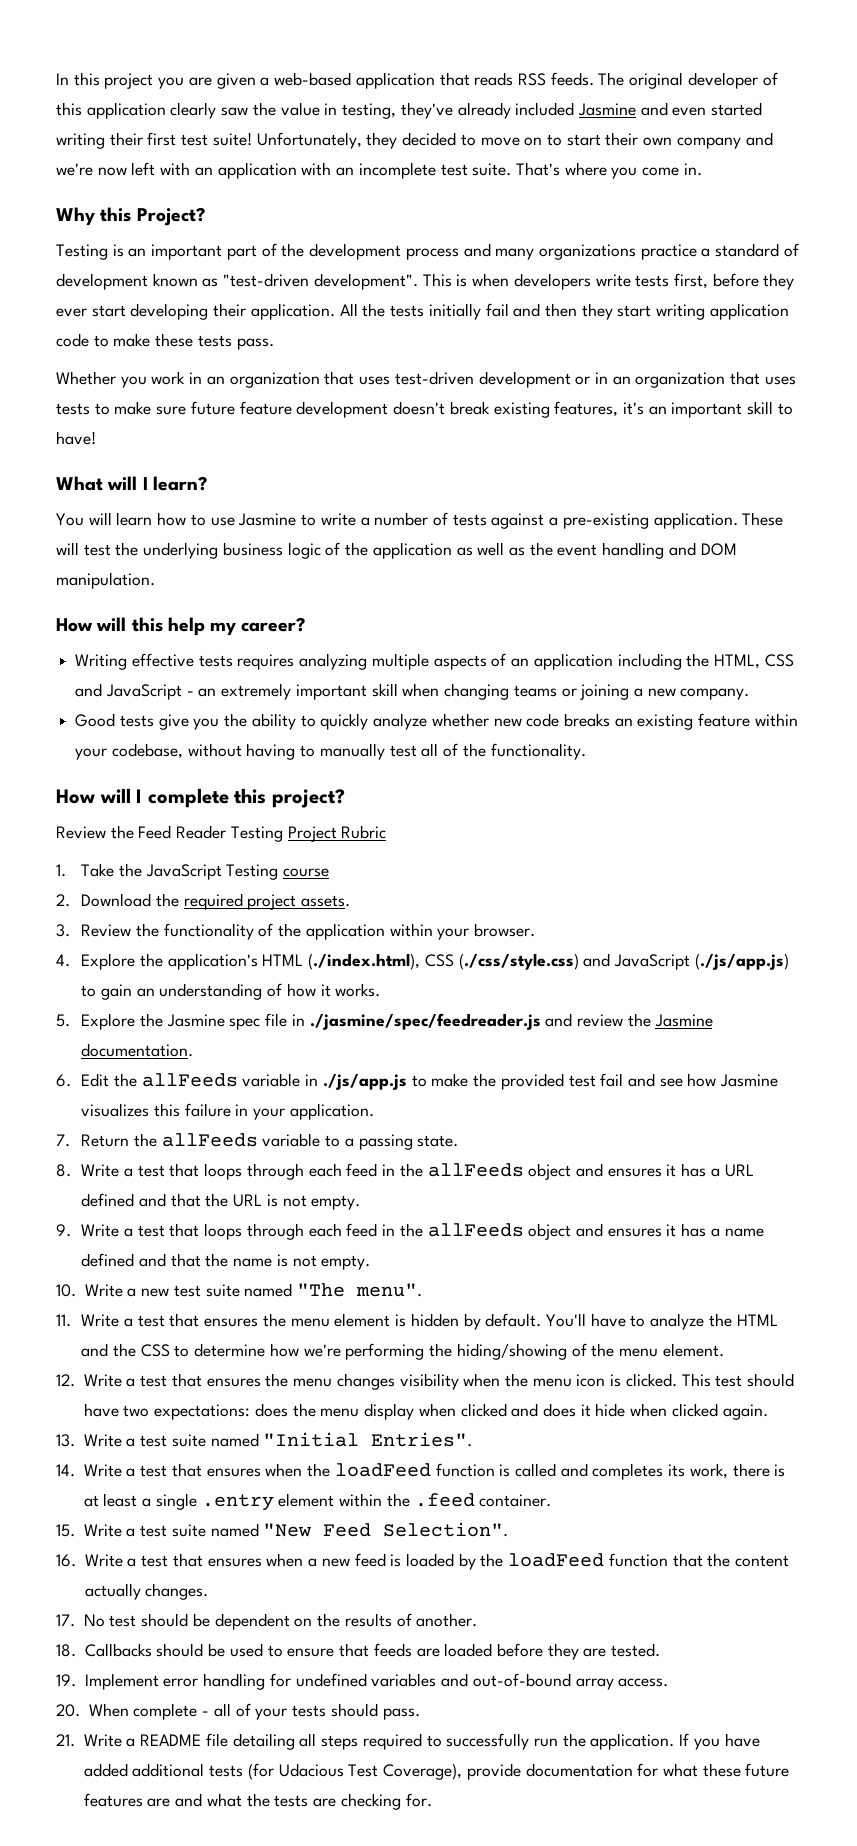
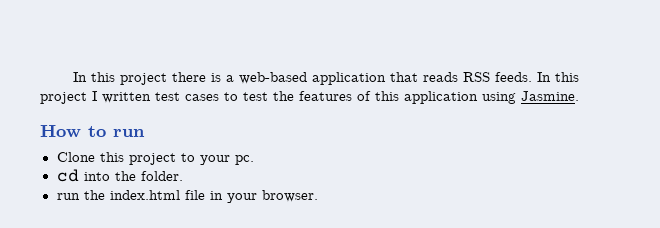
- In this project you are given a web-based application that reads RSS feeds.
+ In this project there is a web-based application that reads RSS feeds.
- The original developer of this application clearly saw the value in testing, they've already included Jasmine and even started writing their first test suite! Unfortunately, they decided to move on to start their own company and we're now left with an application with an incomplete test suite. That's where you come in.
- Why this Project?
- Testing is an important part of the development process and many organizations practice a standard of development known as "test-driven development". This is when developers write tests first, before they ever start developing their application. All the tests initially fail and then they start writing application code to make these tests pass.
- Whether you work in an organization that uses test-driven development or in an organization that uses tests to make sure future feature development doesn't break existing features, it's an important skill to have!
- What will I learn?
- You will learn how to use Jasmine to write a number of tests against a pre-existing application. These will test the underlying business logic of the application as well as the event handling and DOM manipulation.
- How will this help my career?
- Writing effective tests requires analyzing multiple aspects of an application including the HTML, CSS and JavaScript - an extremely important skill when changing teams or joining a new company.
- Good tests give you the ability to quickly analyze whether new code breaks an existing feature within your codebase, without having to manually test all of the functionality.
- How will I complete this project?
- Review the Feed Reader Testing Project Rubric
- 1. Take the JavaScript Testing course
- 2. Download the required project assets.
- 3. Review the functionality of the application within your browser.
- 4. Explore the application's HTML (./index.html), CSS (./css/style.css) and JavaScript (./js/app.js) to gain an understanding of how it works.
- 5. Explore the Jasmine spec file in ./jasmine/spec/feedreader.js and review the Jasmine documentation.
- 6. Edit the allFeeds variable in ./js/app.js to make the provided test fail and see how Jasmine visualizes this failure in your application.
- 7. Return the allFeeds variable to a passing state.
- 8. Write a test that loops through each feed in the allFeeds object and ensures it has a URL defined and that the URL is not empty.
- 9. Write a test that loops through each feed in the allFeeds object and ensures it has a name defined and that the name is not empty.
- 10. Write a new test suite named "The menu".
- 11. Write a test that ensures the menu element is hidden by default. You'll have to analyze the HTML and the CSS to determine how we're performing the hiding/showing of the menu element.
- 12. Write a test that ensures the menu changes visibility when the menu icon is clicked. This test should have two expectations: does the menu display when clicked and does it hide when clicked again.
- 13. Write a test suite named "Initial Entries".
- 14. Write a test that ensures when the loadFeed function is called and completes its work, there is at least a single .entry element within the .feed container.
- 15. Write a test suite named "New Feed Selection".
- 16. Write a test that ensures when a new feed is loaded by the loadFeed function that the content actually changes.
- 17. No test should be dependent on the results of another.
- 18. Callbacks should be used to ensure that feeds are loaded before they are tested.
- 19. Implement error handling for undefined variables and out-of-bound array access.
- 20. When complete - all of your tests should pass.
- 21. Write a README file detailing all steps required to successfully run the application. If you have added additional tests (for Udacious Test Coverage), provide documentation for what these future features are and what the tests are checking for.
+ In this project I written test cases to test the features of this application using Jasmine.
+ How to run
+ Clone this project to your pc.
+ cd into the folder.
+ run the index.html file in your browser.

